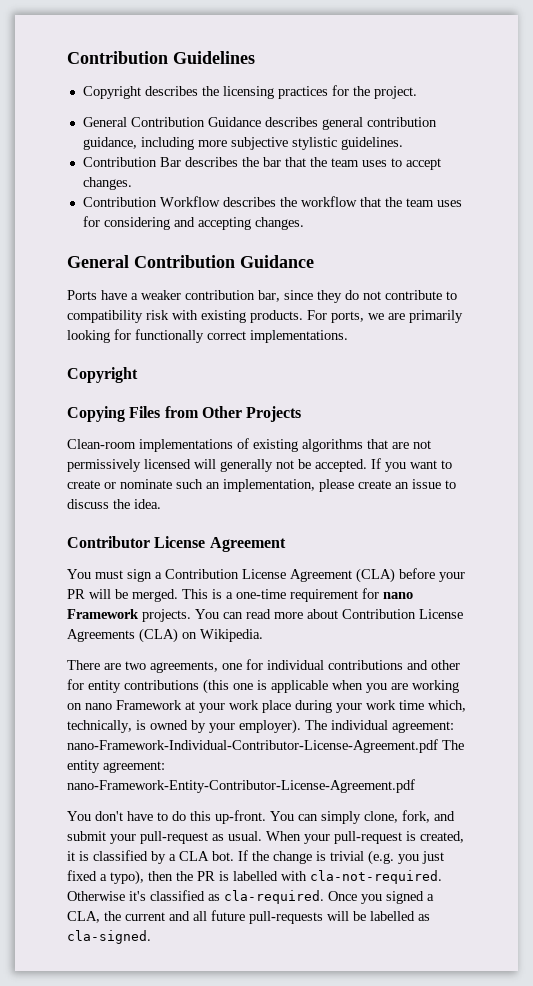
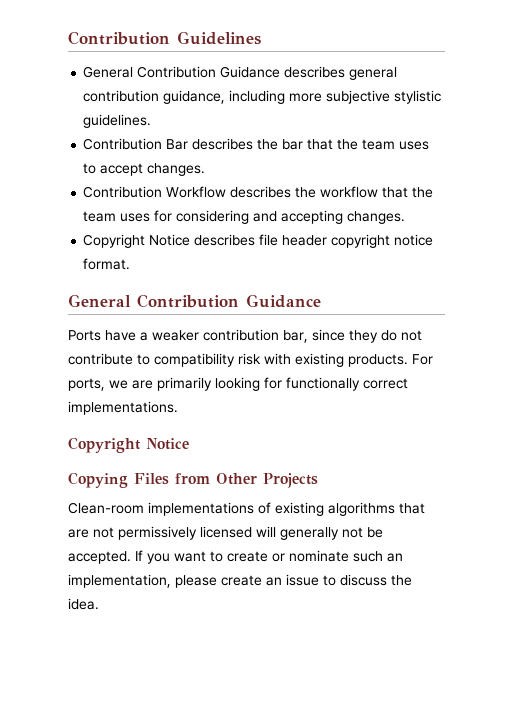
- Copyright describes the licensing practices for the project.
+ Copyright Notice describes file header copyright notice format.
  For ports, we are primarily looking for functionally correct implementations.
- Copyright
+ Copyright Notice
- Contributor License Agreement
- You must sign a Contribution License Agreement (CLA) before your PR will be merged. This is a one-time requirement for nano Framework projects. You can read more about Contribution License Agreements (CLA) on Wikipedia.
- There are two agreements, one for individual contributions and other for entity contributions (this one is applicable when you are working on nano Framework at your work place during your work time which, technically, is owned by your employer). The individual agreement: nano-Framework-Individual-Contributor-License-Agreement.pdf The entity agreement: nano-Framework-Entity-Contributor-License-Agreement.pdf
- You don't have to do this up-front. You can simply clone, fork, and submit your pull-request as usual. When your pull-request is created, it is classified by a CLA bot. If the change is trivial (e.g. you just fixed a typo), then the PR is labelled with cla-not-required. Otherwise it's classified as cla-required. Once you signed a CLA, the current and all future pull-requests will be labelled as cla-signed.

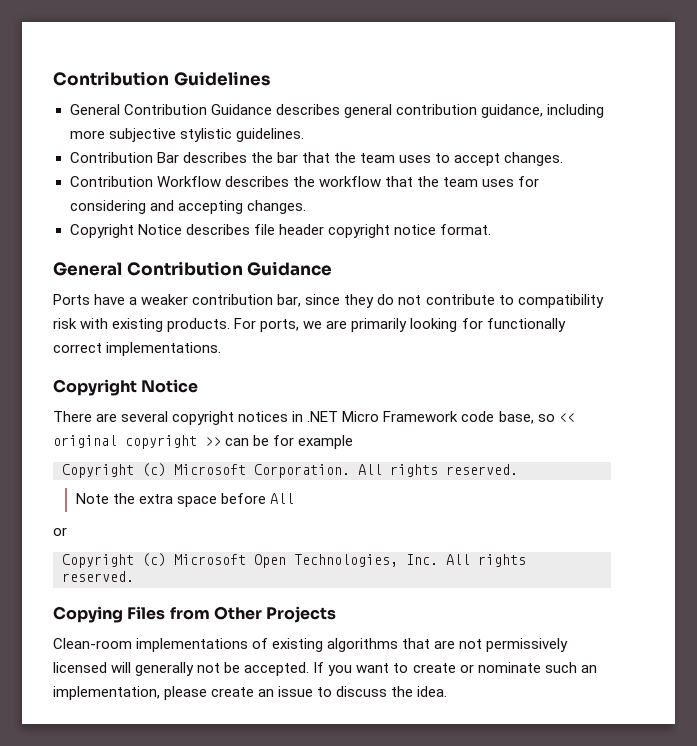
+ There are several copyright notices in .NET Micro Framework code base, so << original copyright >> can be for example
+ Copyright (c) Microsoft Corporation. All rights reserved.
+ Note the extra space before All
+ or
+ Copyright (c) Microsoft Open Technologies, Inc. All rights reserved.

